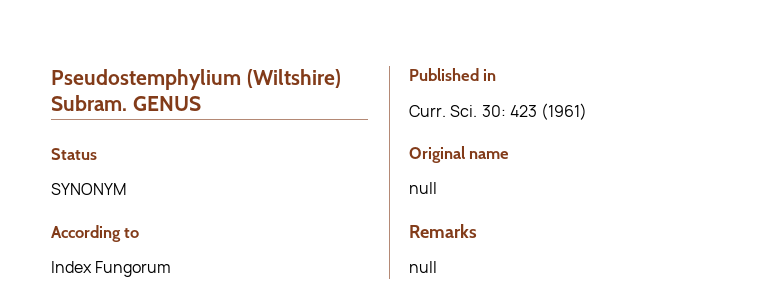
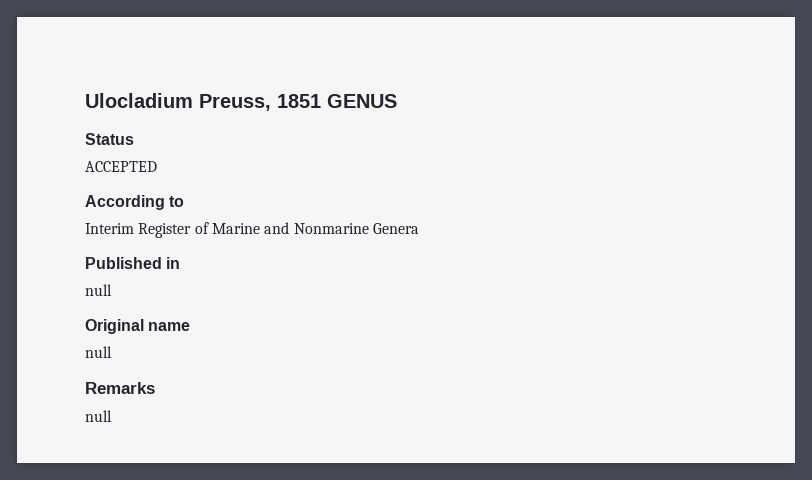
- Pseudostemphylium (Wiltshire) Subram. GENUS
+ Ulocladium Preuss, 1851 GENUS
- SYNONYM
+ ACCEPTED
- Index Fungorum
+ Interim Register of Marine and Nonmarine Genera
  Published in
- Curr. Sci. 30: 423 (1961)
+ null

